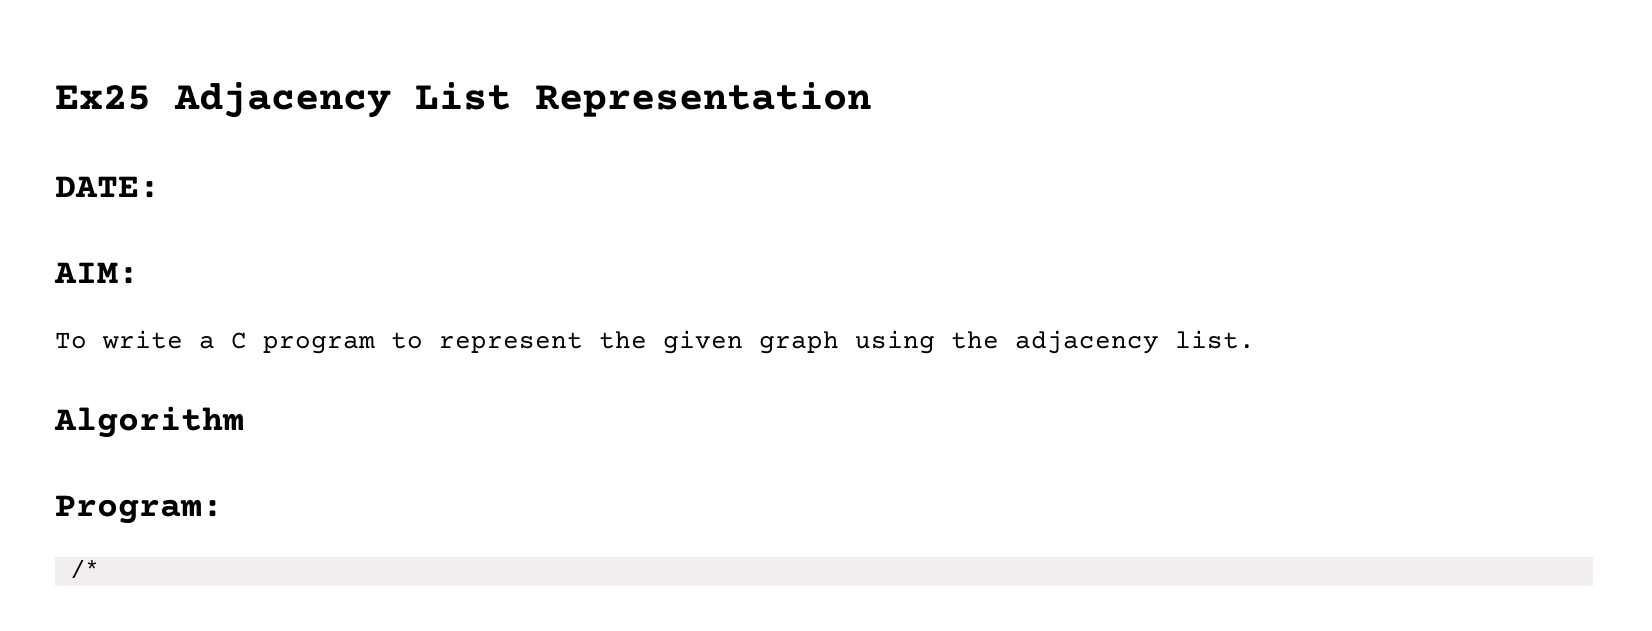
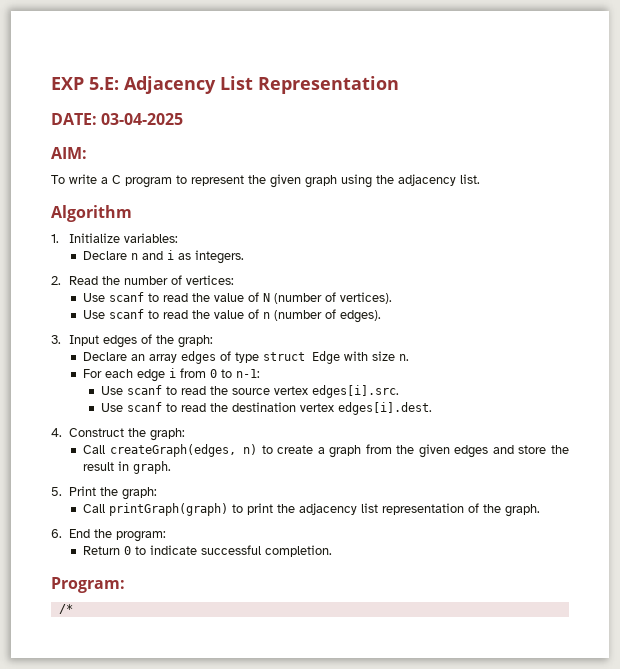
- Ex25 Adjacency List Representation
+ EXP 5.E: Adjacency List Representation
- DATE:
+ DATE: 03-04-2025
+ 1. Initialize variables:
+ Declare n and i as integers.
+ 2. Read the number of vertices:
+ Use scanf to read the value of N (number of vertices).
+ Use scanf to read the value of n (number of edges).
+ 3. Input edges of the graph:
+ Declare an array edges of type struct Edge with size n.
+ For each edge i from 0 to n-1:
+ Use scanf to read the source vertex edges[i].src.
+ Use scanf to read the destination vertex edges[i].dest.
+ 4. Construct the graph:
+ Call createGraph(edges, n) to create a graph from the given edges and store the result in graph.
+ 5. Print the graph:
+ Call printGraph(graph) to print the adjacency list representation of the graph.
+ 6. End the program:
+ Return 0 to indicate successful completion.

